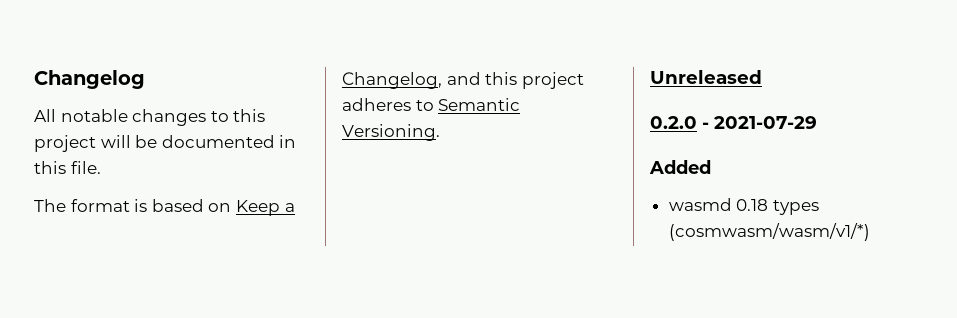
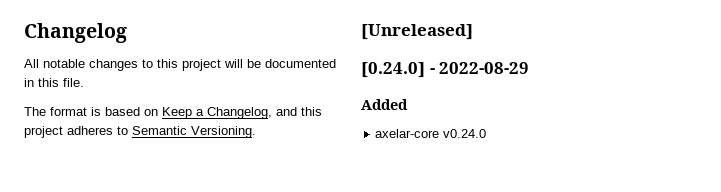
- Unreleased
- 0.2.0 - 2021-07-29
+ [Unreleased]
+ [0.24.0] - 2022-08-29
  Added
- wasmd 0.18 types (cosmwasm/wasm/v1/*)
+ axelar-core v0.24.0

